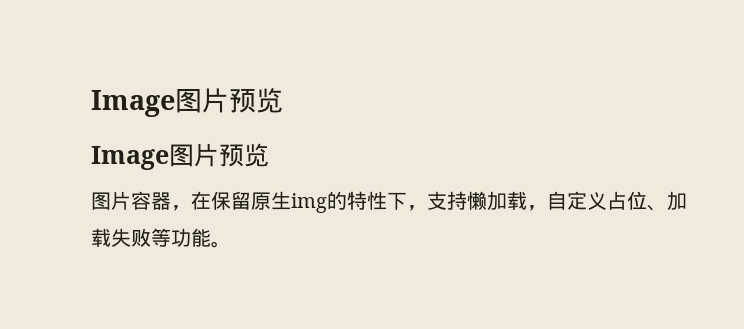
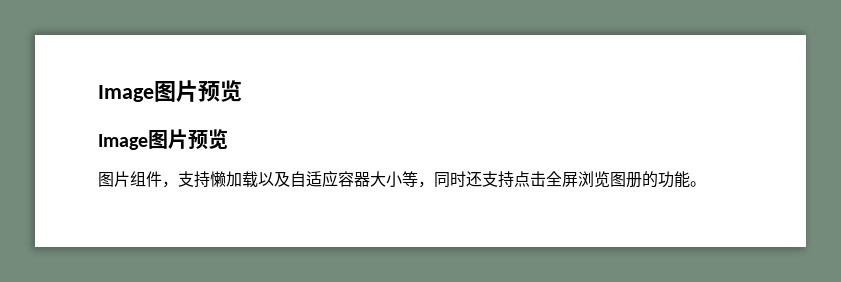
- 图片容器，在保留原生img的特性下，支持懒加载，自定义占位、加载失败等功能。
+ 图片组件，支持懒加载以及自适应容器大小等，同时还支持点击全屏浏览图册的功能。

